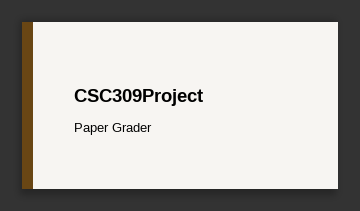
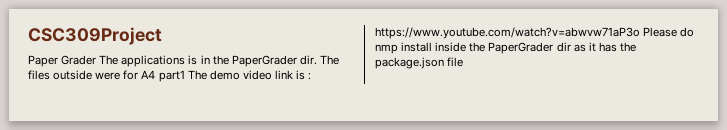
- Paper Grader
+ Paper Grader The applications is in the PaperGrader dir. The files outside were for A4 part1 The demo video link is : https://www.youtube.com/watch?v=abwvw71aP3o Please do nmp install inside the PaperGrader dir as it has the package.json file

